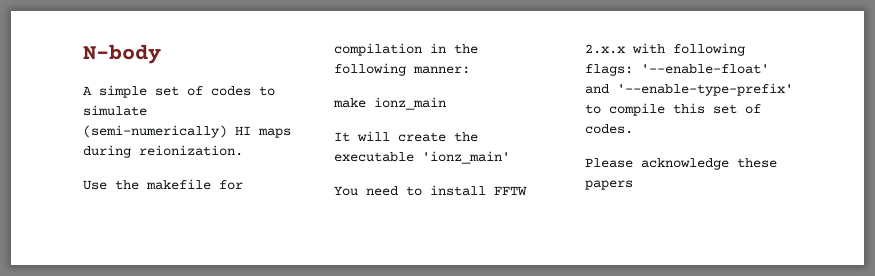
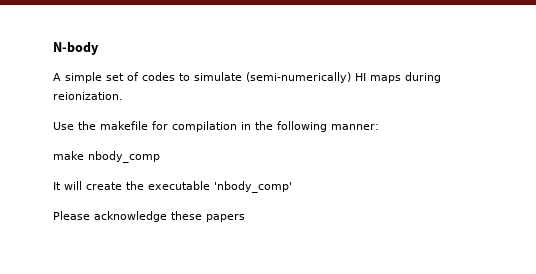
- make ionz_main
+ make nbody_comp
- It will create the executable 'ionz_main'
- You need to install FFTW 2.x.x with following flags: '--enable-float' and '--enable-type-prefix' to compile this set of codes.
+ It will create the executable 'nbody_comp'

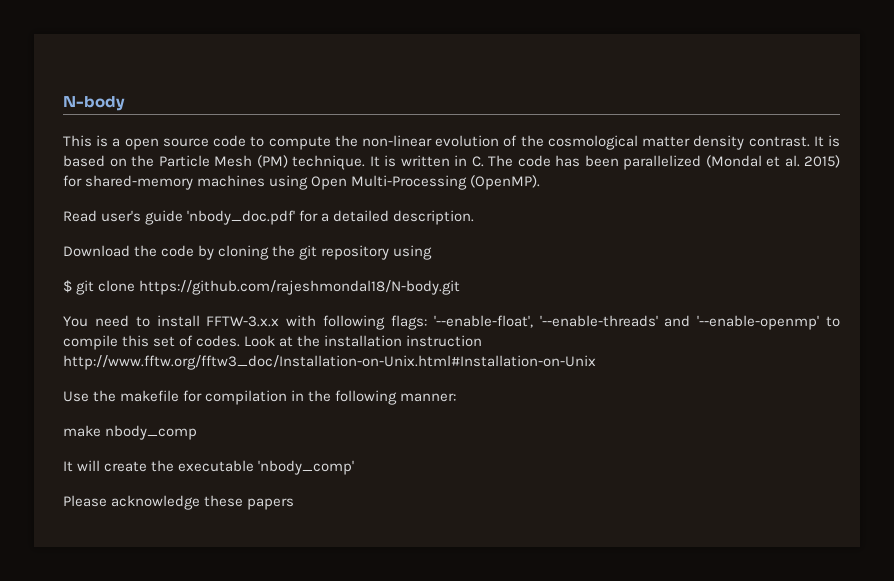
- A simple set of codes to simulate (semi-numerically) HI maps during reionization.
+ This is a open source code to compute the non-linear evolution of the cosmological matter density contrast. It is based on the Particle Mesh (PM) technique. It is written in C. The code has been parallelized (Mondal et al. 2015) for shared-memory machines using Open Multi-Processing (OpenMP).
+ Read user's guide 'nbody_doc.pdf' for a detailed description.
+ Download the code by cloning the git repository using
+ $ git clone https://github.com/rajeshmondal18/N-body.git
+ You need to install FFTW-3.x.x with following flags: '--enable-float', '--enable-threads' and '--enable-openmp' to compile this set of codes. Look at the installation instruction http://www.fftw.org/fftw3_doc/Installation-on-Unix.html#Installation-on-Unix

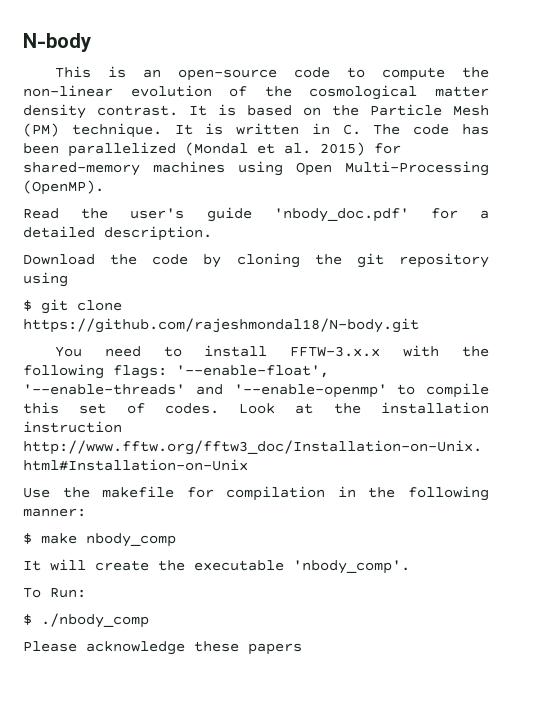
- This is a open source code to compute the non-linear evolution of the cosmological matter density contrast.
+ This is an open-source code to compute the non-linear evolution of the cosmological matter density contrast.
- Read user's guide 'nbody_doc.pdf' for a detailed description.
+ Read the user's guide 'nbody_doc.pdf' for a detailed description.
- You need to install FFTW-3.x.x with following flags: '--enable-float', '--enable-threads' and '--enable-openmp' to compile this set of codes.
+ You need to install FFTW-3.x.x with the following flags: '--enable-float', '--enable-threads' and '--enable-openmp' to compile this set of codes.
- make nbody_comp
+ $ make nbody_comp
- It will create the executable 'nbody_comp'
+ It will create the executable 'nbody_comp'.
+ To Run:
+ $ ./nbody_comp

